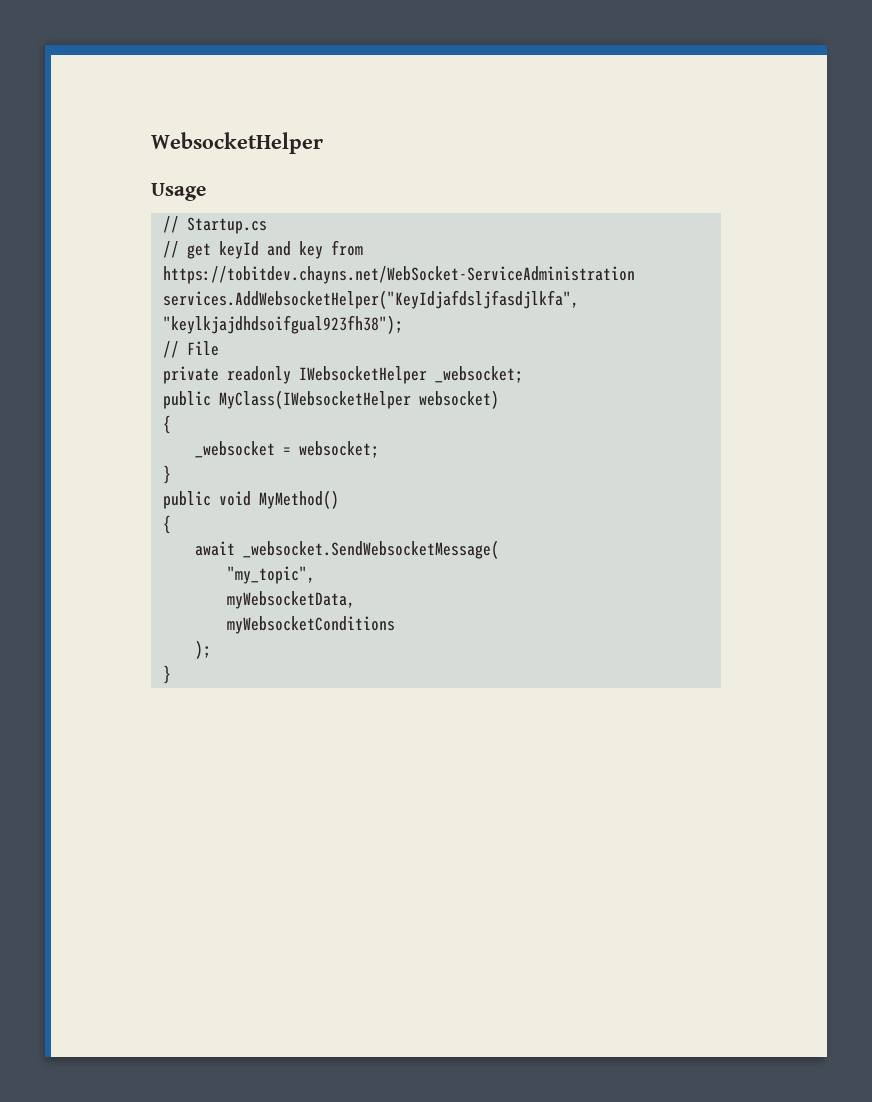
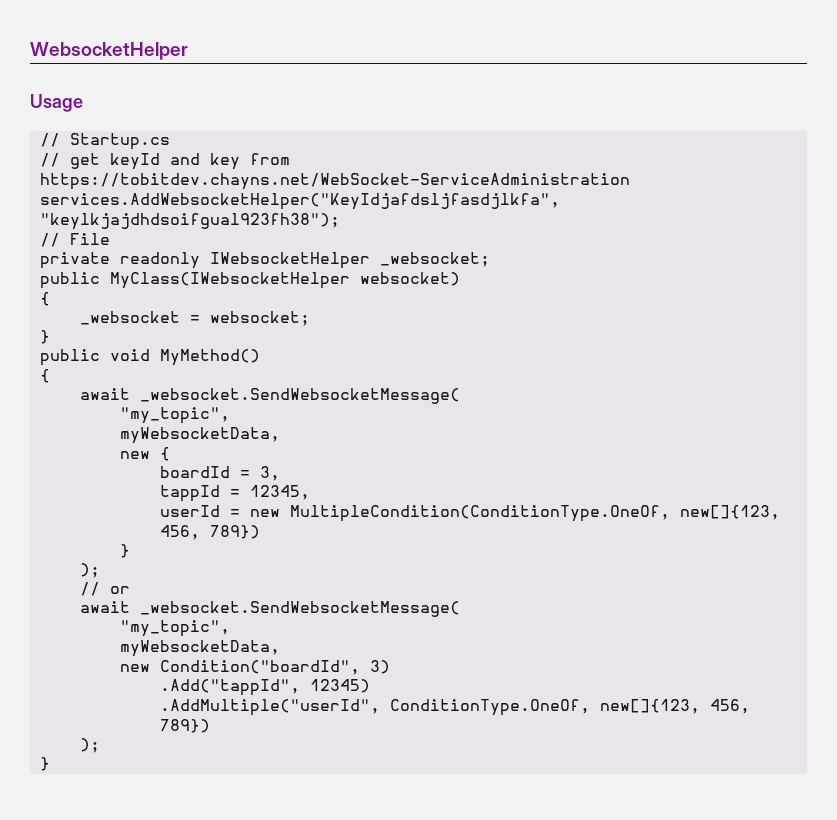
- myWebsocketConditions
+ new {
+ boardId = 3,
+ tappId = 12345,
+ userId = new MultipleCondition(ConditionType.OneOf, new[]{123, 456, 789})
+ }
+ );
+ // or
+ await _websocket.SendWebsocketMessage(
+ "my_topic",
+ myWebsocketData,
+ new Condition("boardId", 3)
+ .Add("tappId", 12345)
+ .AddMultiple("userId", ConditionType.OneOf, new[]{123, 456, 789})

